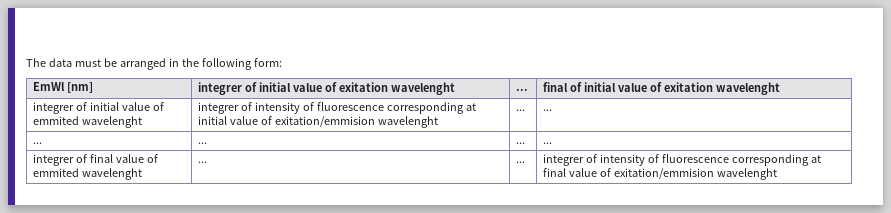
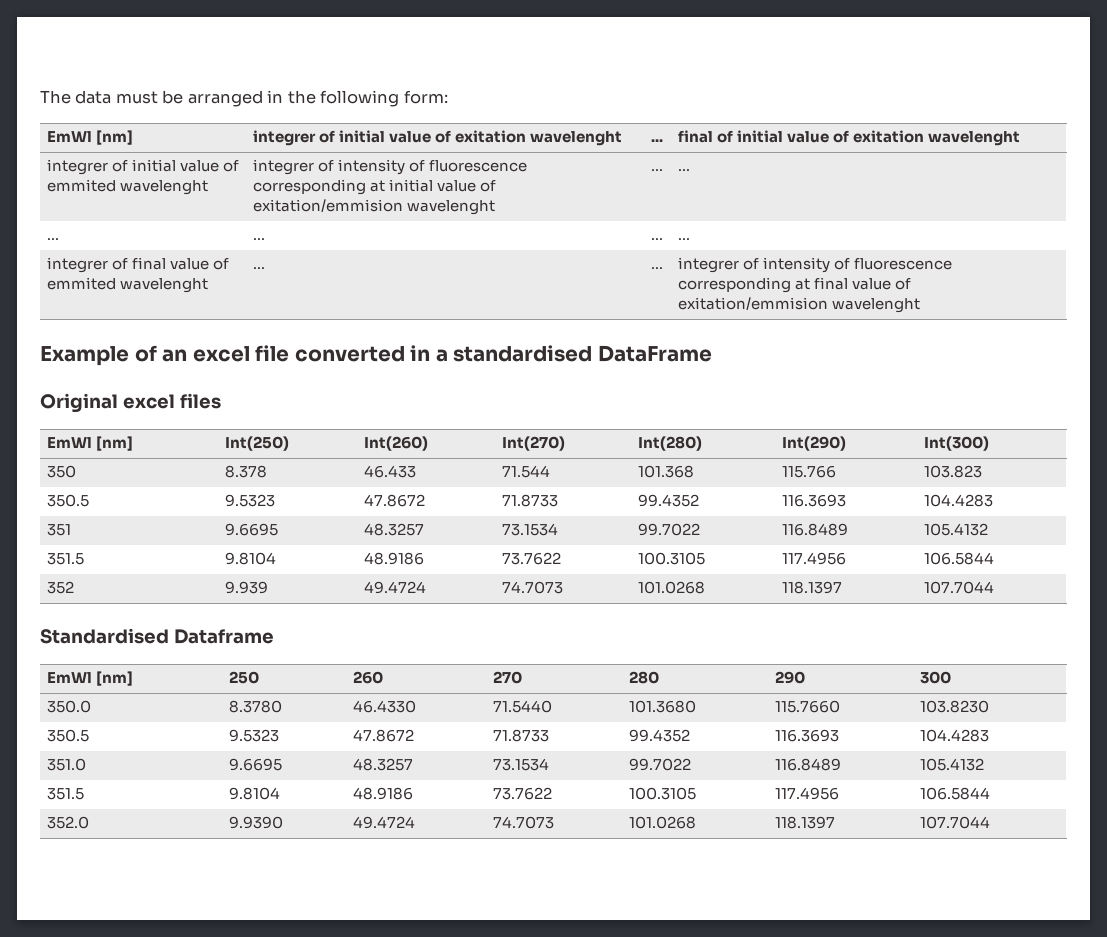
+ Example of an excel file converted in a standardised DataFrame
+ Original excel files
+ EmWl [nm] | Int(250) | Int(260) | Int(270) | Int(280) | Int(290) | Int(300)
+ 350 | 8.378 | 46.433 | 71.544 | 101.368 | 115.766 | 103.823
+ 350.5 | 9.5323 | 47.8672 | 71.8733 | 99.4352 | 116.3693 | 104.4283
+ 351 | 9.6695 | 48.3257 | 73.1534 | 99.7022 | 116.8489 | 105.4132
+ 351.5 | 9.8104 | 48.9186 | 73.7622 | 100.3105 | 117.4956 | 106.5844
+ 352 | 9.939 | 49.4724 | 74.7073 | 101.0268 | 118.1397 | 107.7044
+ Standardised Dataframe
+ EmWl [nm] | 250 | 260 | 270 | 280 | 290 | 300
+ 350.0 | 8.3780 | 46.4330 | 71.5440 | 101.3680 | 115.7660 | 103.8230
+ 350.5 | 9.5323 | 47.8672 | 71.8733 | 99.4352 | 116.3693 | 104.4283
+ 351.0 | 9.6695 | 48.3257 | 73.1534 | 99.7022 | 116.8489 | 105.4132
+ 351.5 | 9.8104 | 48.9186 | 73.7622 | 100.3105 | 117.4956 | 106.5844
+ 352.0 | 9.9390 | 49.4724 | 74.7073 | 101.0268 | 118.1397 | 107.7044

